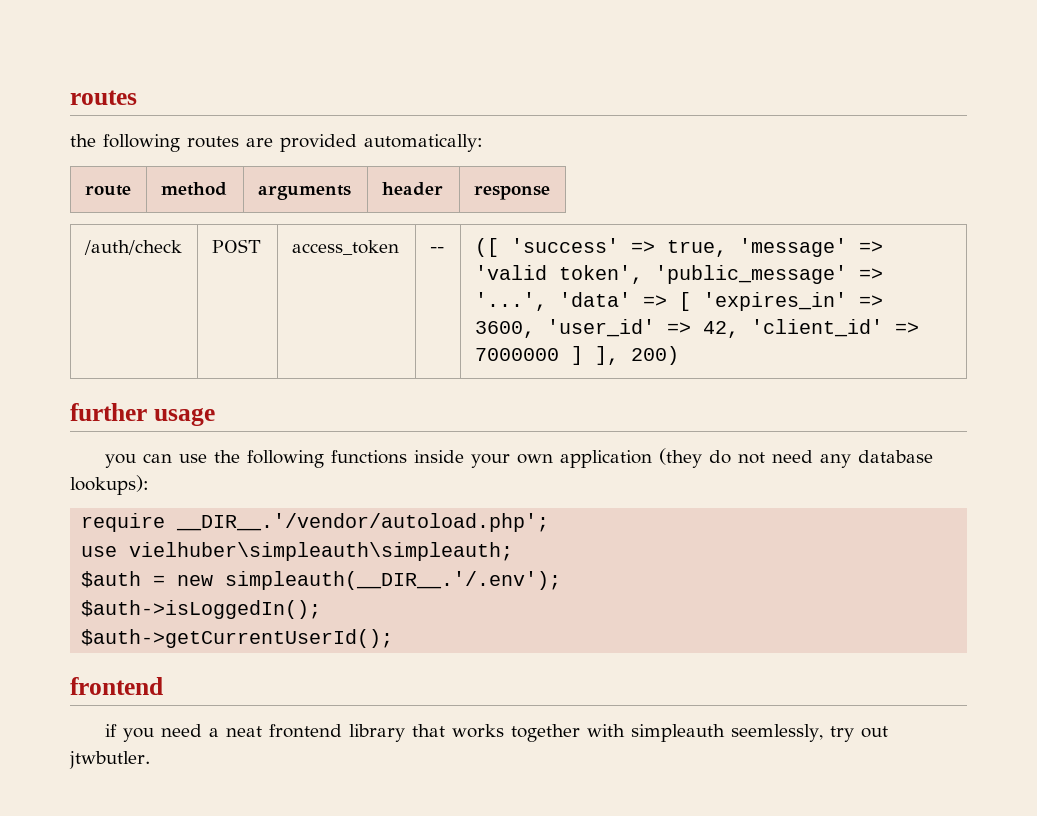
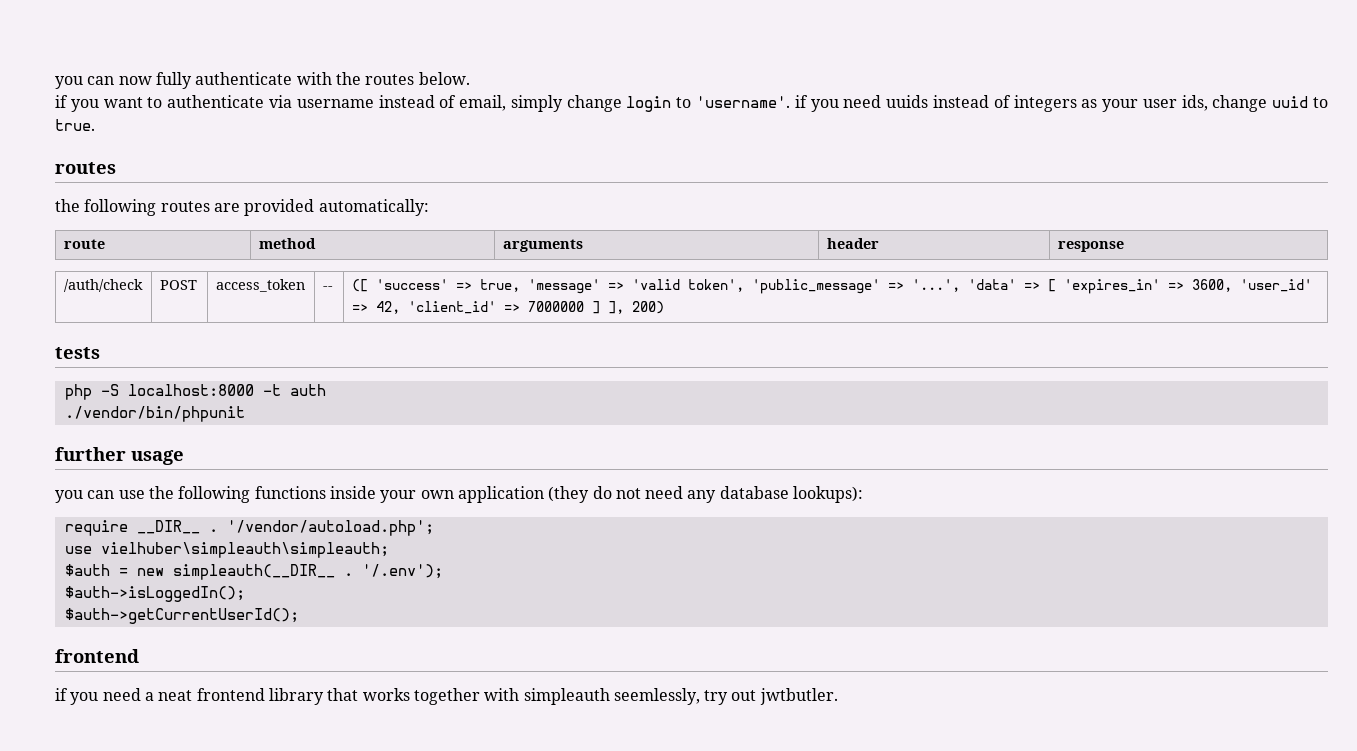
+ you can now fully authenticate with the routes below.
+ if you want to authenticate via username instead of email, simply change login to 'username'. if you need uuids instead of integers as your user ids, change uuid to true.
+ tests
+ php -S localhost:8000 -t auth
+ ./vendor/bin/phpunit
- require __DIR__.'/vendor/autoload.php';
+ require __DIR__ . '/vendor/autoload.php';
- $auth = new simpleauth(__DIR__.'/.env');
+ $auth = new simpleauth(__DIR__ . '/.env');
- if you need a neat frontend library that works together with simpleauth seemlessly, try out jtwbutler.
+ if you need a neat frontend library that works together with simpleauth seemlessly, try out jwtbutler.

